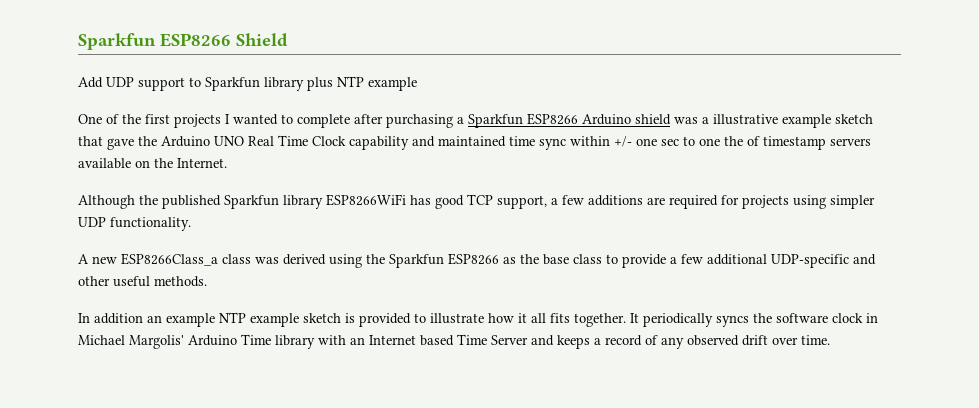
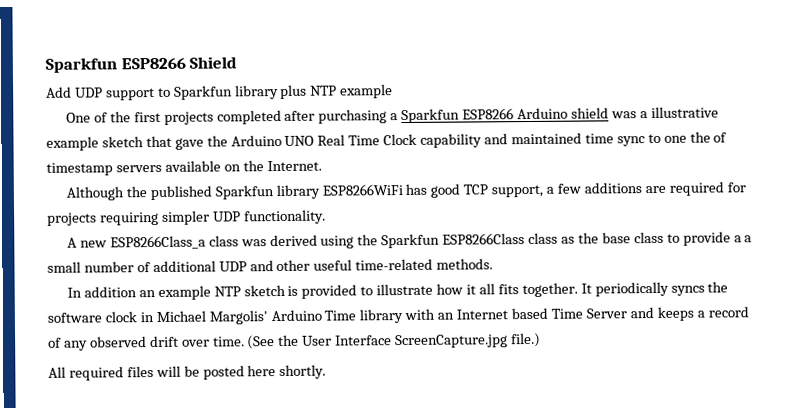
- One of the first projects I wanted to complete after purchasing a Sparkfun ESP8266 Arduino shield was a illustrative example sketch that gave the Arduino UNO Real Time Clock capability and maintained time sync within +/- one sec to one the of timestamp servers available on the Internet.
+ One of the first projects completed after purchasing a Sparkfun ESP8266 Arduino shield was a illustrative example sketch that gave the Arduino UNO Real Time Clock capability and maintained time sync to one the of timestamp servers available on the Internet.
- Although the published Sparkfun library ESP8266WiFi has good TCP support, a few additions are required for projects using simpler UDP functionality.
+ Although the published Sparkfun library ESP8266WiFi has good TCP support, a few additions are required for projects requiring simpler UDP functionality.
- A new ESP8266Class_a class was derived using the Sparkfun ESP8266 as the base class to provide a few additional UDP-specific and other useful methods.
+ A new ESP8266Class_a class was derived using the Sparkfun ESP8266Class class as the base class to provide a a small number of additional UDP and other useful time-related methods.
- In addition an example NTP example sketch is provided to illustrate how it all fits together.
+ In addition an example NTP sketch is provided to illustrate how it all fits together.
+ (See the User Interface ScreenCapture.jpg file.)
+ All required files will be posted here shortly.

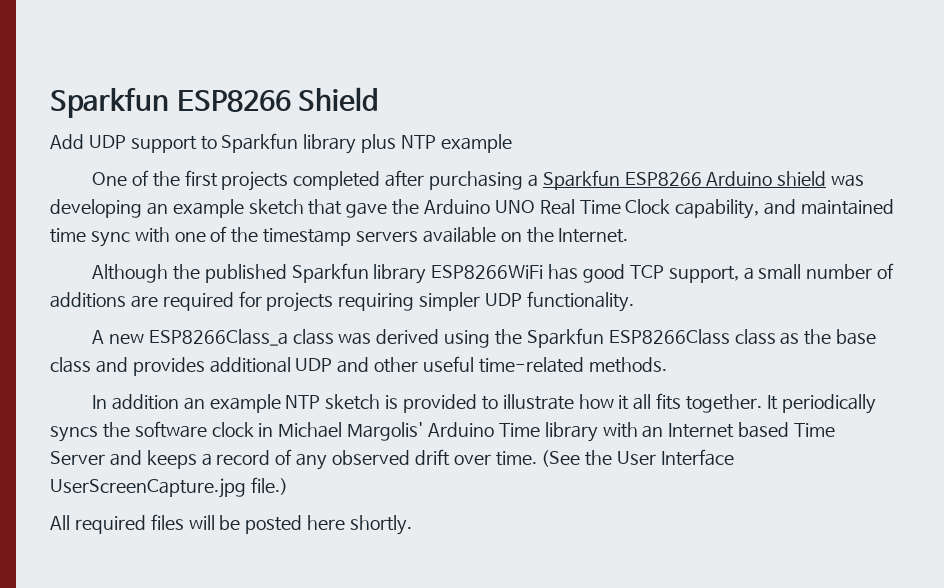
- One of the first projects completed after purchasing a Sparkfun ESP8266 Arduino shield was a illustrative example sketch that gave the Arduino UNO Real Time Clock capability and maintained time sync to one the of timestamp servers available on the Internet.
+ One of the first projects completed after purchasing a Sparkfun ESP8266 Arduino shield was developing an example sketch that gave the Arduino UNO Real Time Clock capability, and maintained time sync with one of the timestamp servers available on the Internet.
- Although the published Sparkfun library ESP8266WiFi has good TCP support, a few additions are required for projects requiring simpler UDP functionality.
+ Although the published Sparkfun library ESP8266WiFi has good TCP support, a small number of additions are required for projects requiring simpler UDP functionality.
- A new ESP8266Class_a class was derived using the Sparkfun ESP8266Class class as the base class to provide a a small number of additional UDP and other useful time-related methods.
+ A new ESP8266Class_a class was derived using the Sparkfun ESP8266Class class as the base class and provides additional UDP and other useful time-related methods.
- (See the User Interface ScreenCapture.jpg file.)
+ (See the User Interface UserScreenCapture.jpg file.)

